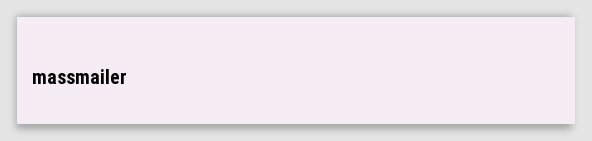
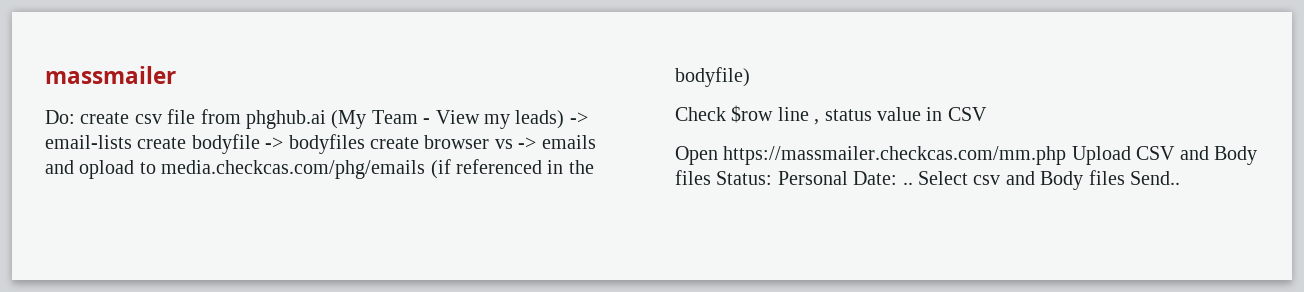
+ Do: create csv file from phghub.ai (My Team - View my leads) -> email-lists create bodyfile -> bodyfiles create browser vs -> emails and opload to media.checkcas.com/phg/emails (if referenced in the bodyfile)
+ Check $row line , status value in CSV
+ Open https://massmailer.checkcas.com/mm.php Upload CSV and Body files Status: Personal Date: .. Select csv and Body files Send..

